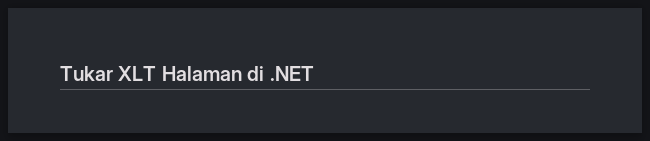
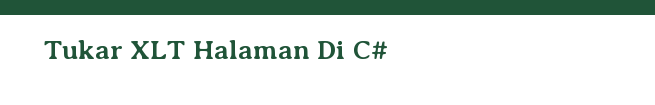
- Tukar XLT Halaman di .NET
+ Tukar XLT Halaman Di C#

